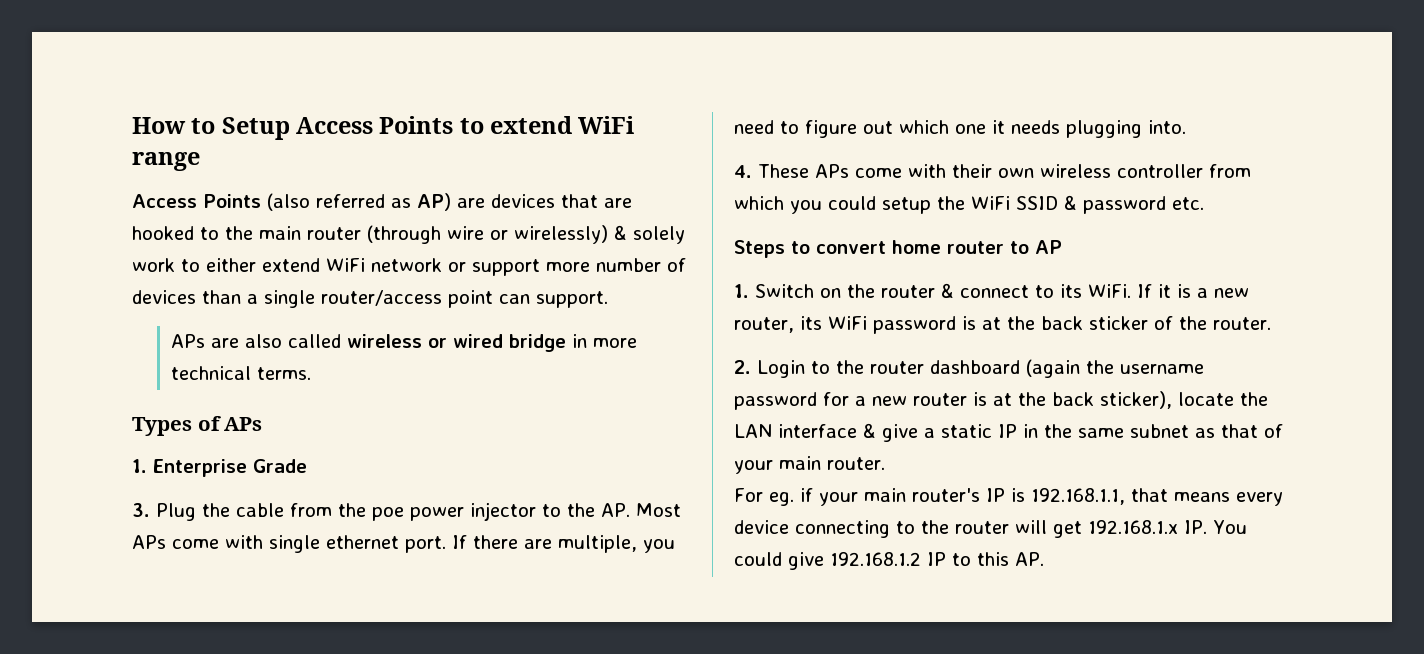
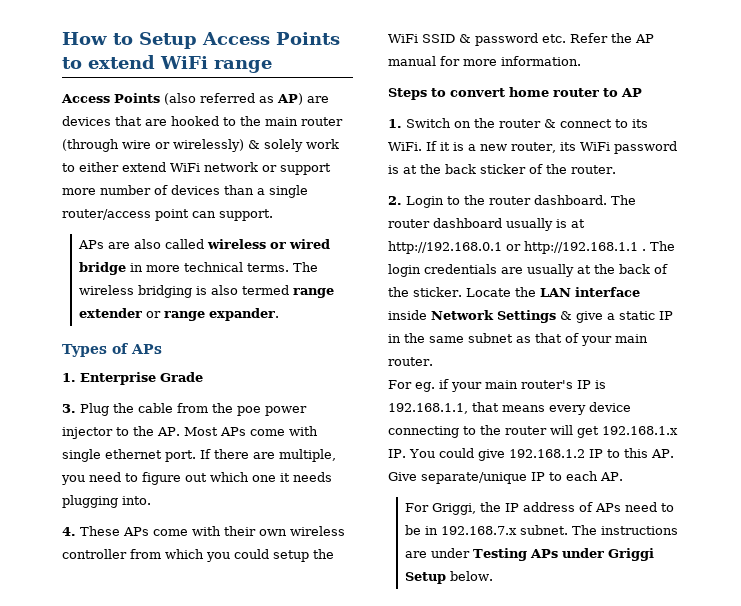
+ The wireless bridging is also termed range extender or range expander.
- 4. These APs come with their own wireless controller from which you could setup the WiFi SSID & password etc.
+ 4. These APs come with their own wireless controller from which you could setup the WiFi SSID & password etc. Refer the AP manual for more information.
- 2. Login to the router dashboard (again the username password for a new router is at the back sticker), locate the LAN interface & give a static IP in the same subnet as that of your main router.
+ 2. Login to the router dashboard. The router dashboard usually is at http://192.168.0.1 or http://192.168.1.1 . The login credentials are usually at the back of the sticker. Locate the LAN interface inside Network Settings & give a static IP in the same subnet as that of your main router.
- For eg. if your main router's IP is 192.168.1.1, that means every device connecting to the router will get 192.168.1.x IP. You could give 192.168.1.2 IP to this AP.
+ For eg. if your main router's IP is 192.168.1.1, that means every device connecting to the router will get 192.168.1.x IP. You could give 192.168.1.2 IP to this AP. Give separate/unique IP to each AP.
+ For Griggi, the IP address of APs need to be in 192.168.7.x subnet. The instructions are under Testing APs under Griggi Setup below.

